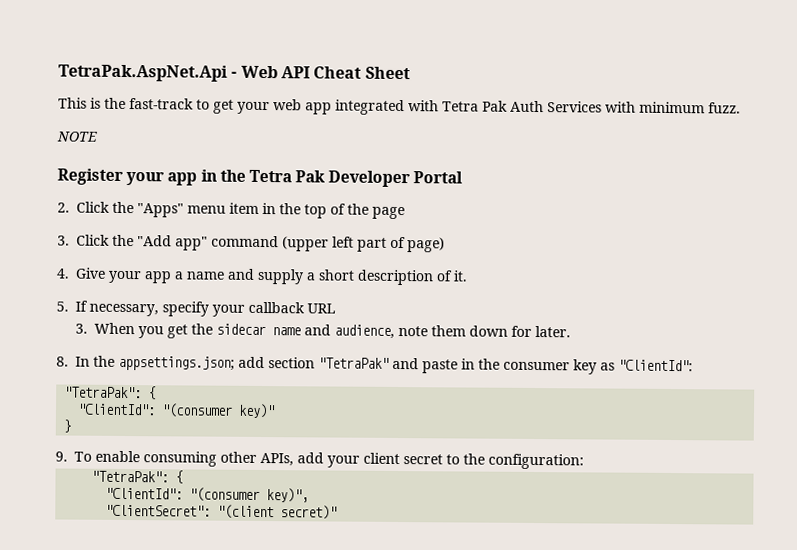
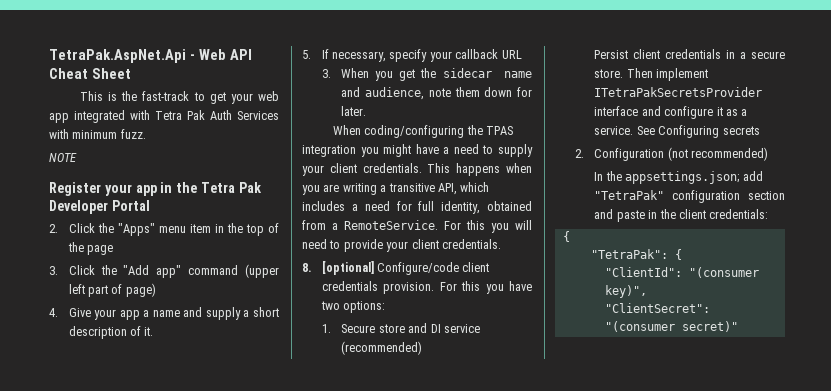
- 8. In the appsettings.json; add section "TetraPak" and paste in the consumer key as "ClientId":
- "TetraPak": {
- "ClientId": "(consumer key)"
- }
- 9. To enable consuming other APIs, add your client secret to the configuration:
+ When coding/configuring the TPAS integration you might have a need to supply your client credentials. This happens when you are writing a transitive API, which includes a need for full identity, obtained from a RemoteService. For this you will need to provide your client credentials.
+ 8. [optional] Configure/code client credentials provision. For this you have two options:
+ 1. Secure store and DI service (recommended)
+ Persist client credentials in a secure store. Then implement ITetraPakSecretsProvider interface and configure it as a service. See Configuring secrets
+ 2. Configuration (not recommended)
+ In the appsettings.json; add "TetraPak" configuration section and paste in the client credentials:
+ {
- "ClientSecret": "(client secret)"
+ "ClientSecret": "(consumer secret)"

